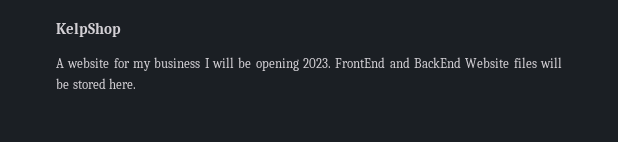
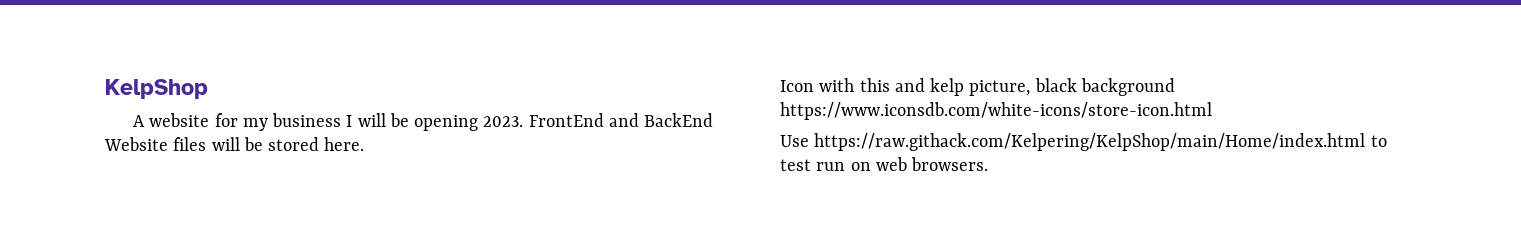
+ Icon with this and kelp picture, black background https://www.iconsdb.com/white-icons/store-icon.html
+ Use https://raw.githack.com/Kelpering/KelpShop/main/Home/index.html to test run on web browsers.

